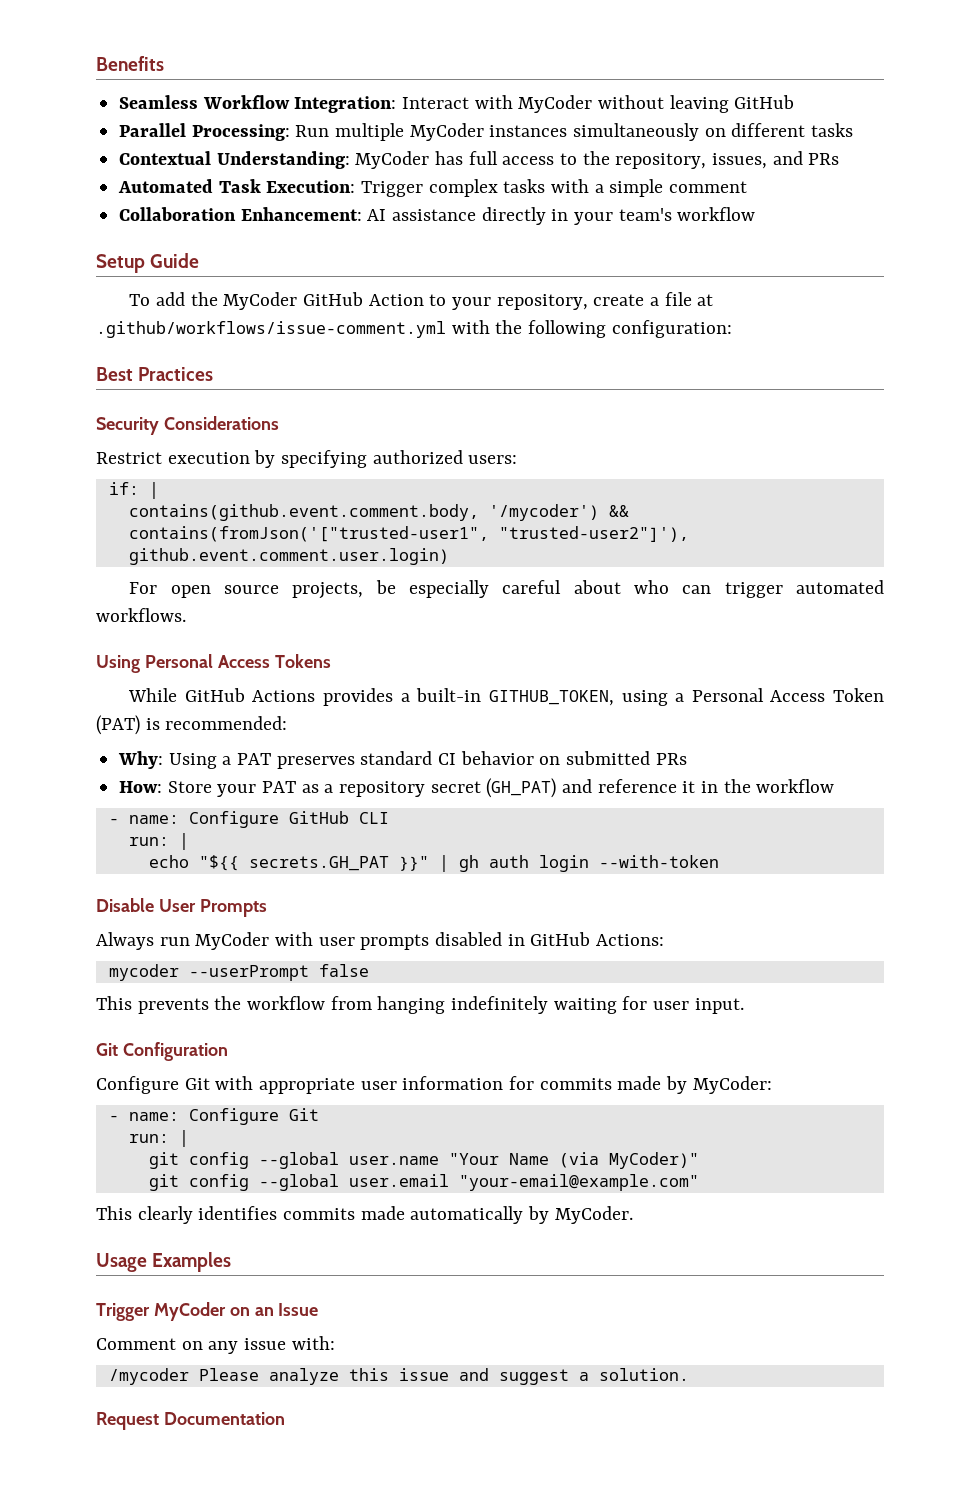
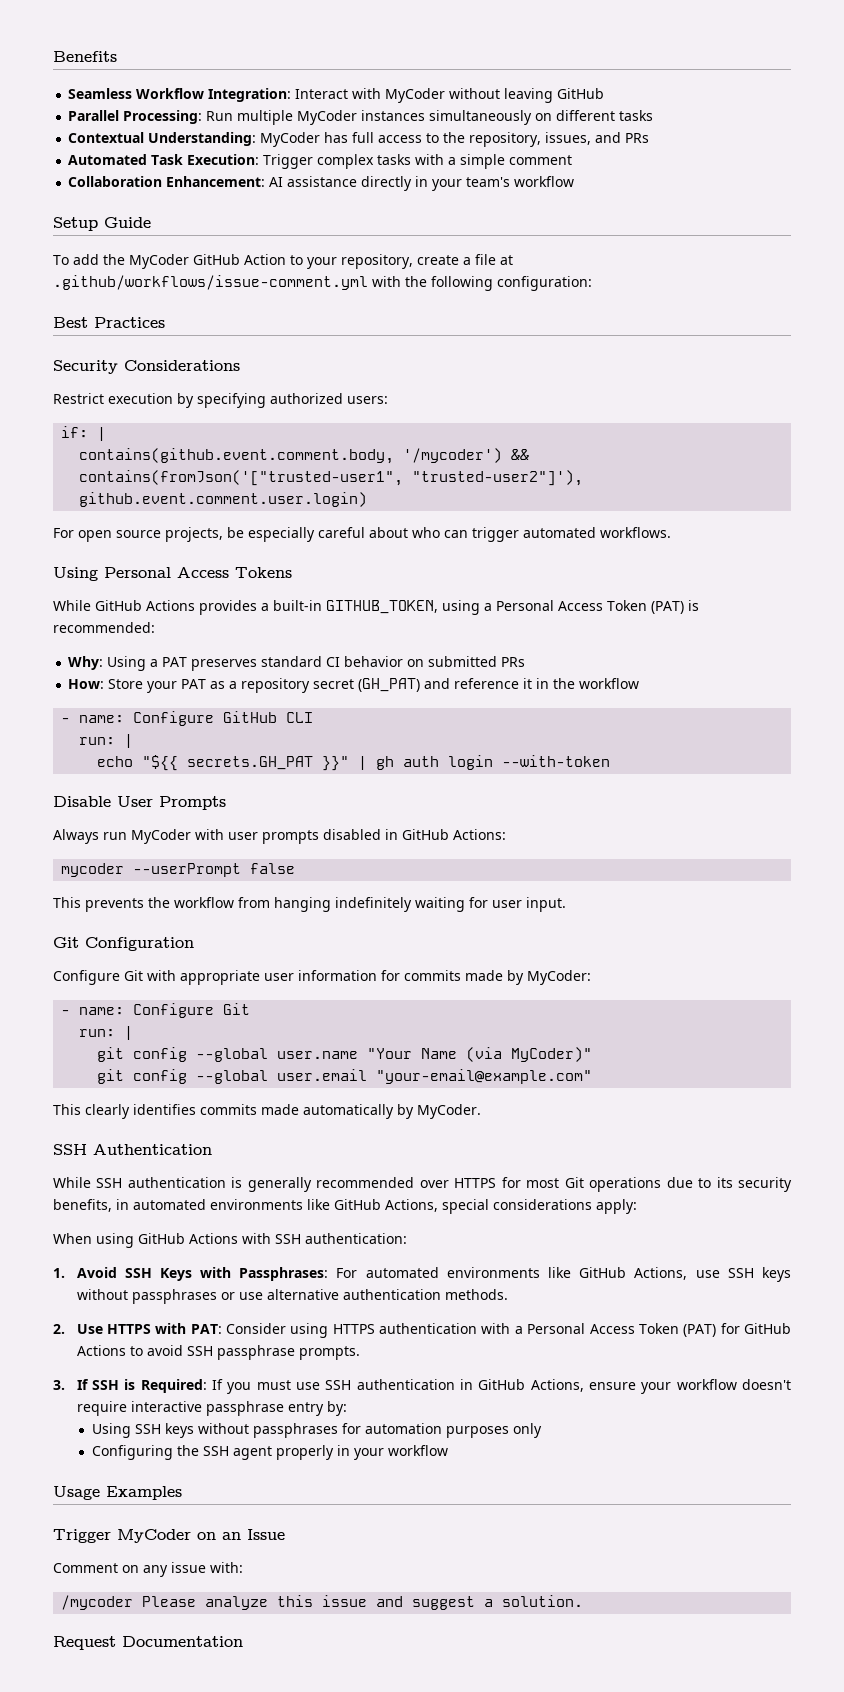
+ SSH Authentication
+ While SSH authentication is generally recommended over HTTPS for most Git operations due to its security benefits, in automated environments like GitHub Actions, special considerations apply:
+ When using GitHub Actions with SSH authentication:
+ 1. Avoid SSH Keys with Passphrases: For automated environments like GitHub Actions, use SSH keys without passphrases or use alternative authentication methods.
+ 2. Use HTTPS with PAT: Consider using HTTPS authentication with a Personal Access Token (PAT) for GitHub Actions to avoid SSH passphrase prompts.
+ 3. If SSH is Required: If you must use SSH authentication in GitHub Actions, ensure your workflow doesn't require interactive passphrase entry by:
+ Using SSH keys without passphrases for automation purposes only
+ Configuring the SSH agent properly in your workflow

